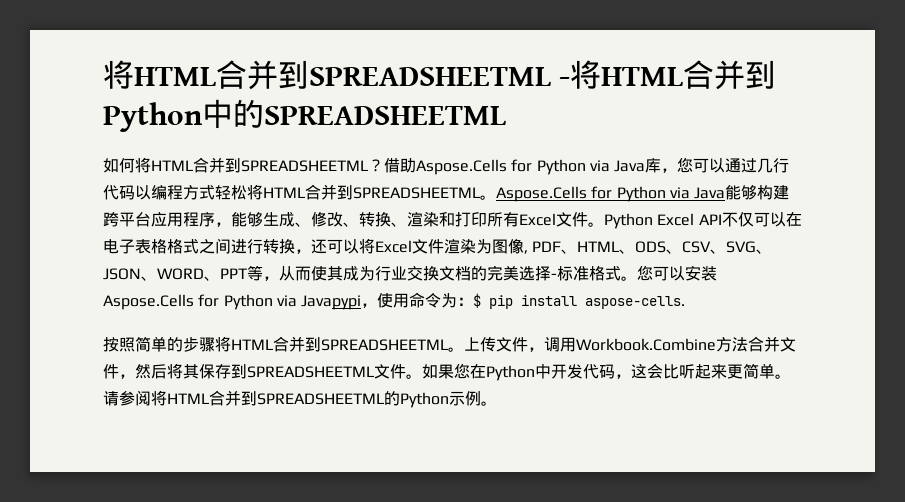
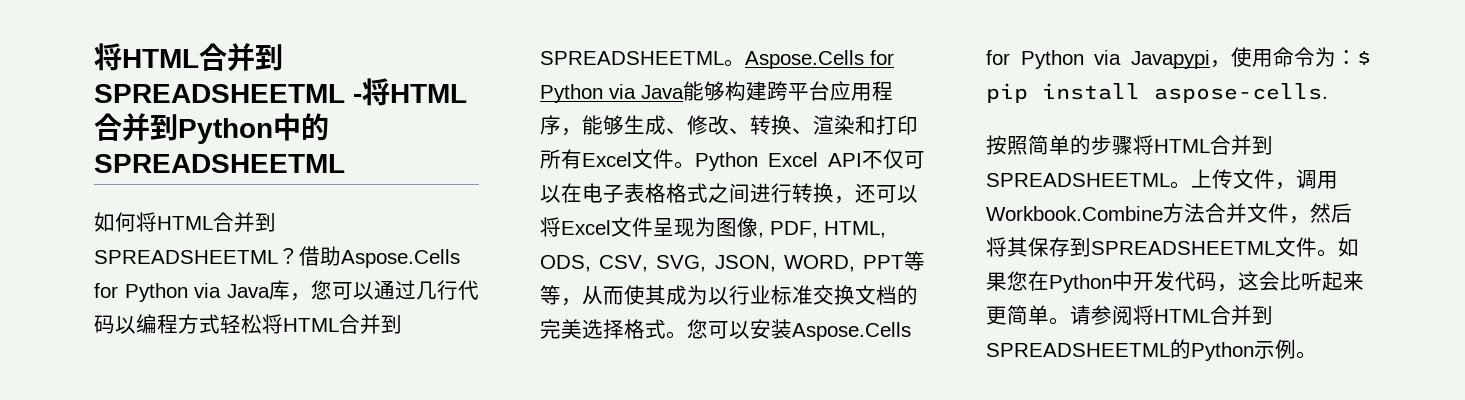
- Python Excel API不仅可以在电子表格格式之间进行转换，还可以将Excel文件渲染为图像, PDF、HTML、ODS、CSV、SVG、JSON、WORD、PPT等，从而使其成为行业交换文档的完美选择-标准格式。
+ Python Excel API不仅可以在电子表格格式之间进行转换，还可以将Excel文件呈现为图像, PDF, HTML, ODS, CSV, SVG, JSON, WORD, PPT等等，从而使其成为以行业标准交换文档的完美选择格式。

